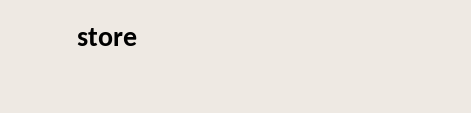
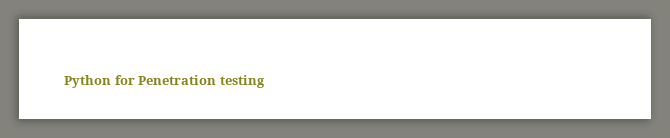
- store
+ Python for Penetration testing

